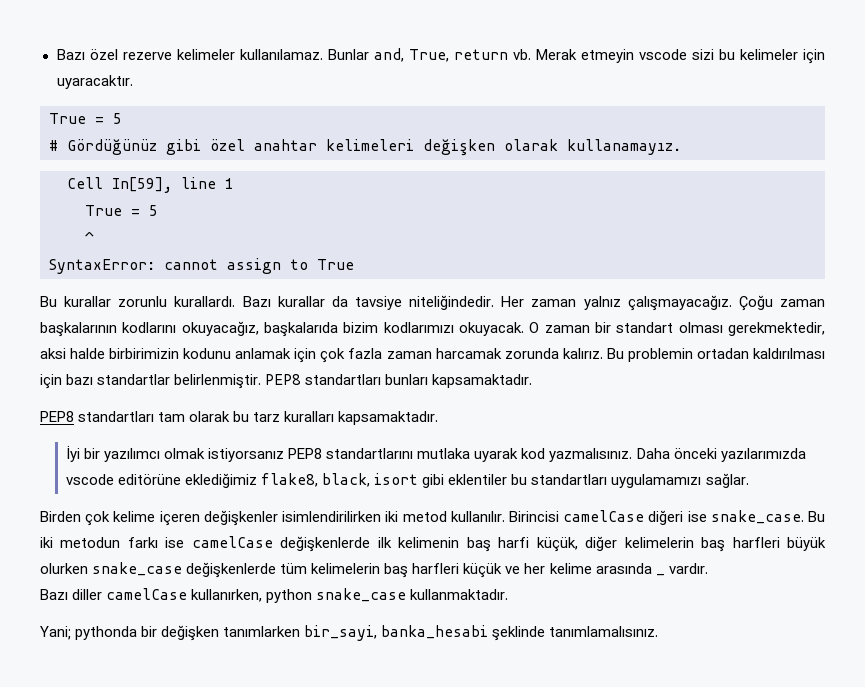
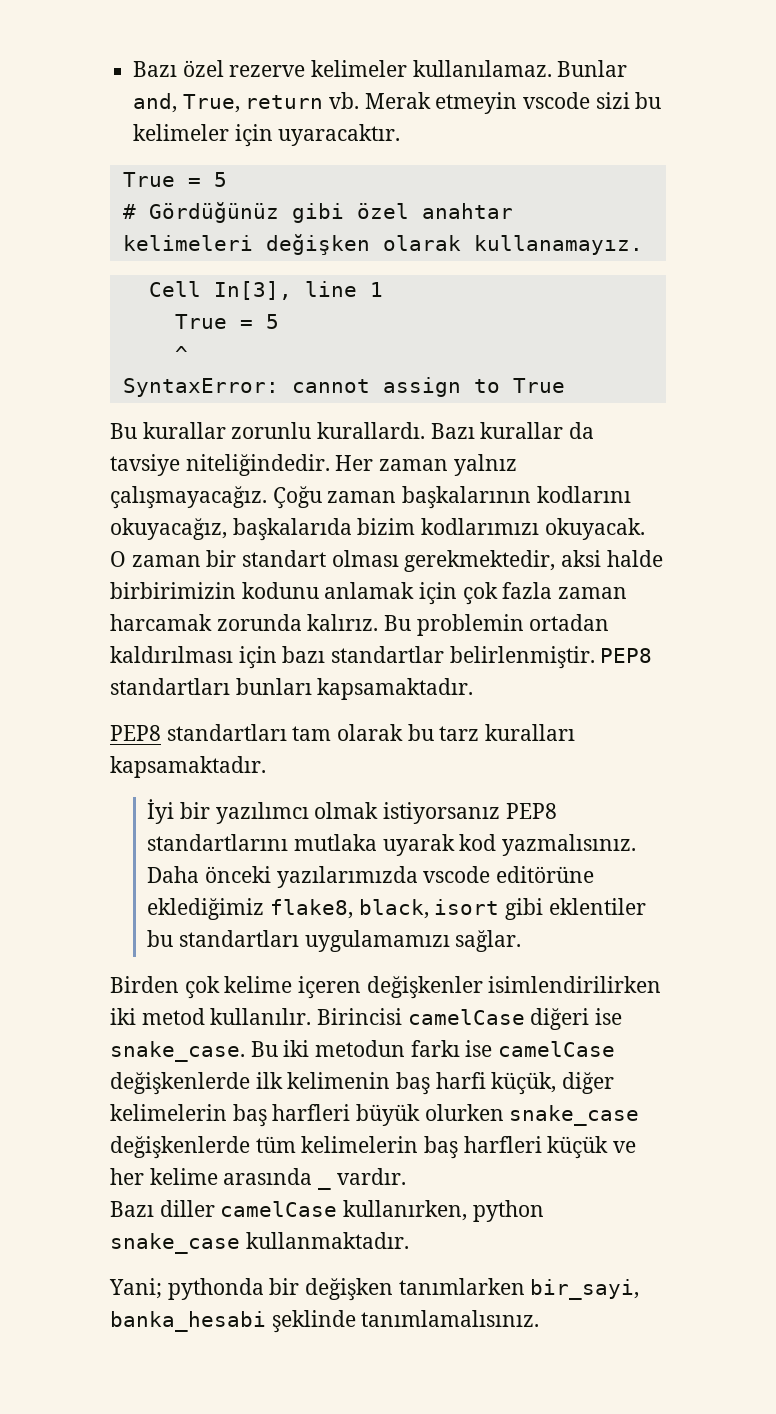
- Cell In[59], line 1
+ Cell In[3], line 1

